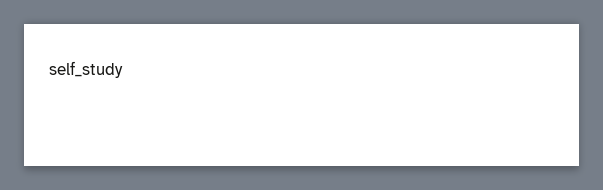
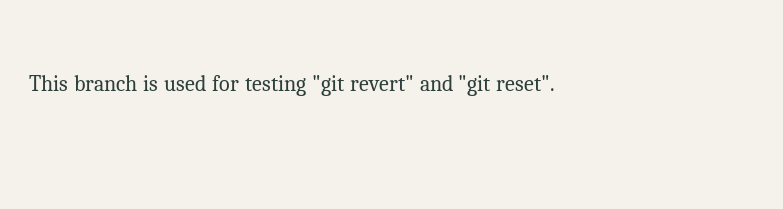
- self_study
+ This branch is used for testing "git revert" and "git reset".

